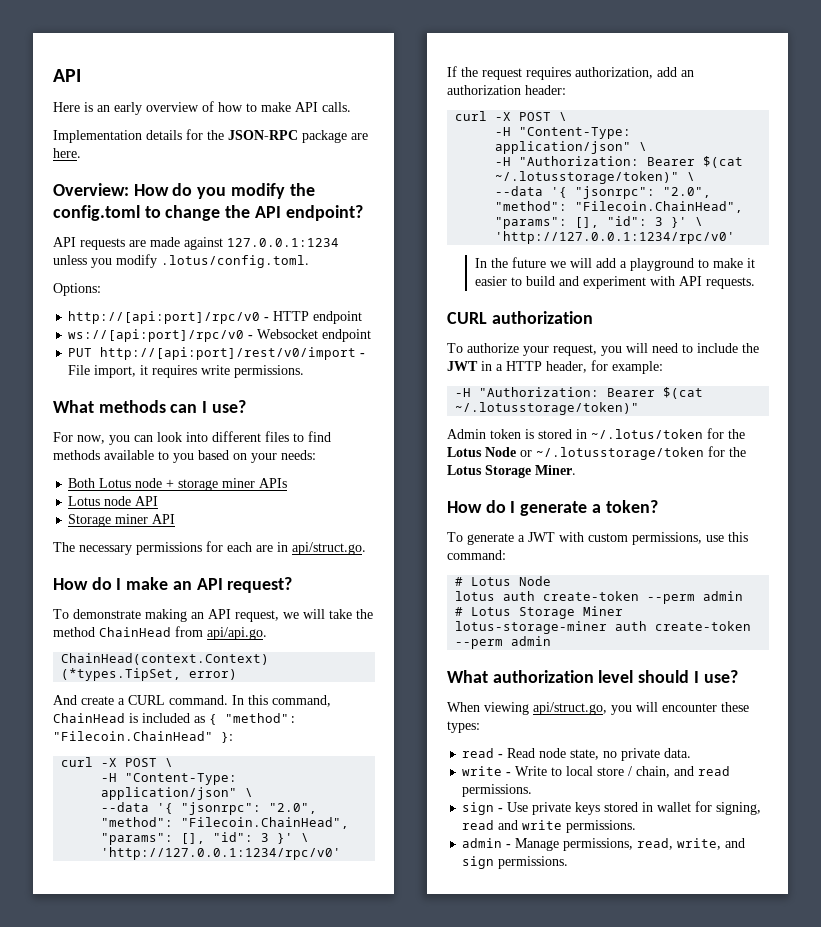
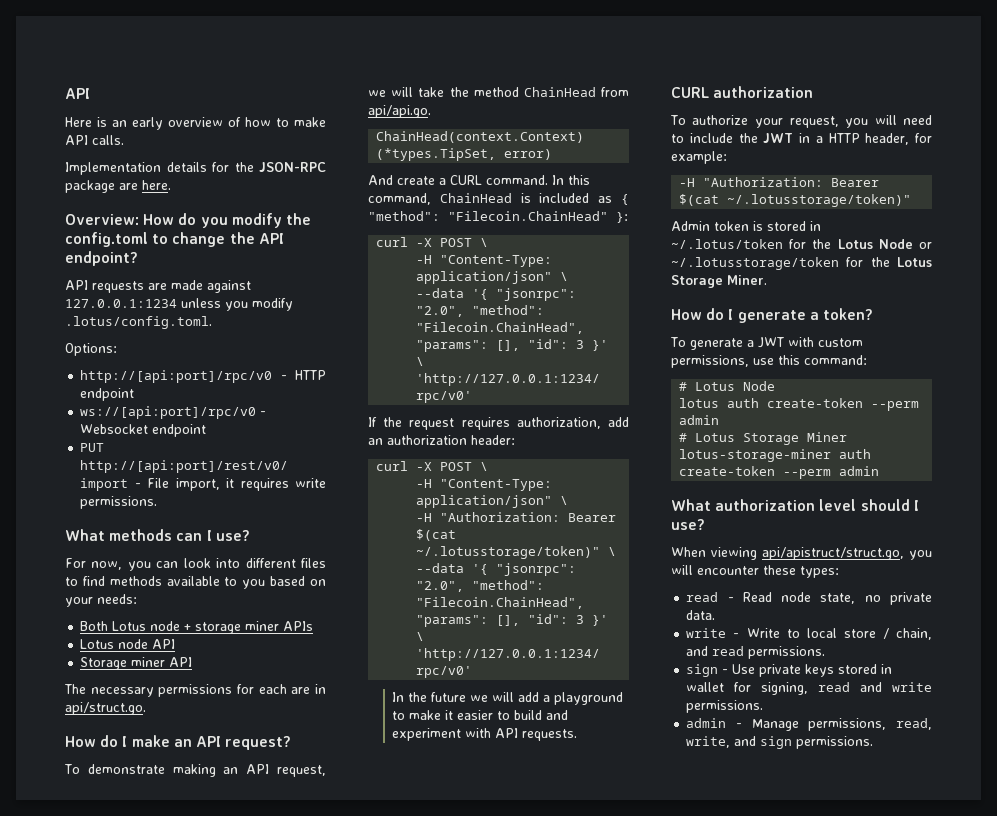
- When viewing api/struct.go, you will encounter these types:
+ When viewing api/apistruct/struct.go, you will encounter these types:

